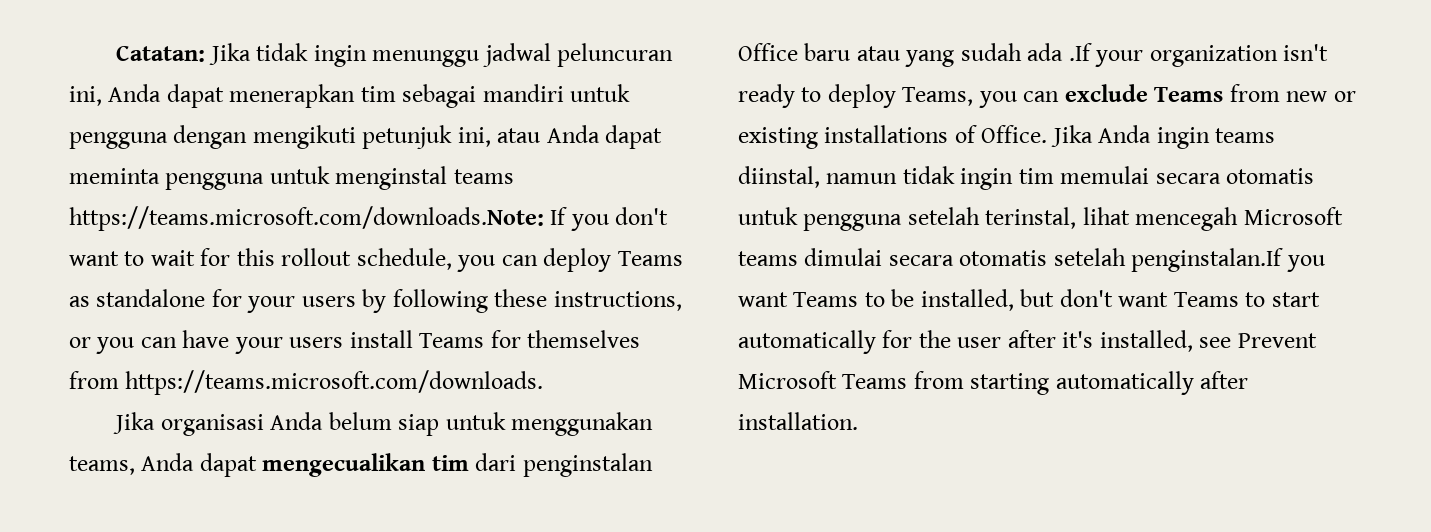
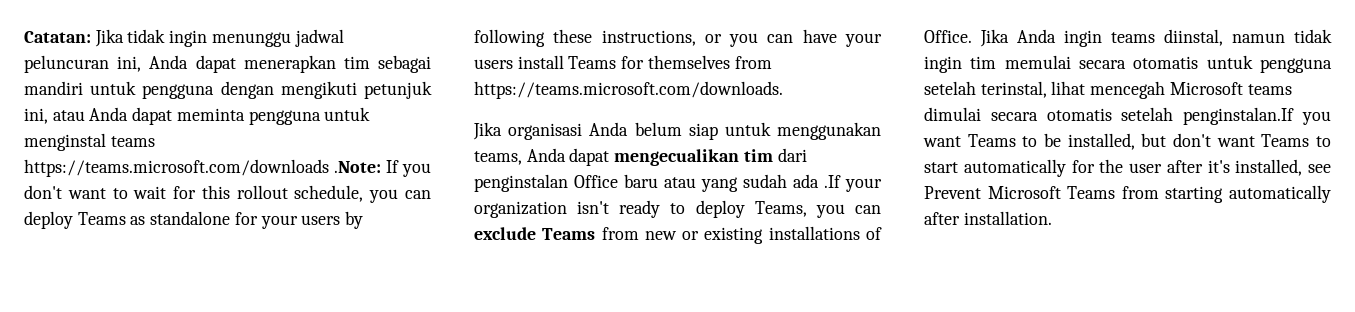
- Jika tidak ingin menunggu jadwal peluncuran ini, Anda dapat menerapkan tim sebagai mandiri untuk pengguna dengan mengikuti petunjuk ini, atau Anda dapat meminta pengguna untuk menginstal teams https://teams.microsoft.com/downloads.Note:
+ Jika tidak ingin menunggu jadwal peluncuran ini, Anda dapat menerapkan tim sebagai mandiri untuk pengguna dengan mengikuti petunjuk ini, atau Anda dapat meminta pengguna untuk menginstal teams https://teams.microsoft.com/downloads .Note:

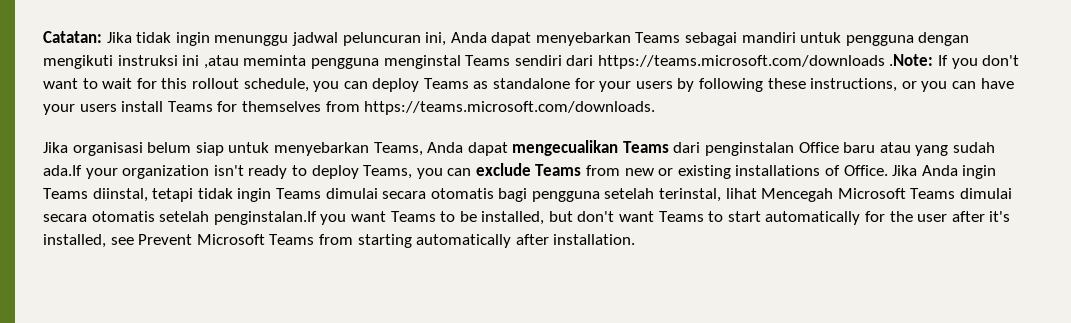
- Catatan: Jika tidak ingin menunggu jadwal peluncuran ini, Anda dapat menerapkan tim sebagai mandiri untuk pengguna dengan mengikuti petunjuk ini, atau Anda dapat meminta pengguna untuk menginstal teams https://teams.microsoft.com/downloads .Note: If you don't want to wait for this rollout schedule, you can deploy Teams as standalone for your users by following these instructions, or you can have your users install Teams for themselves from https://teams.microsoft.com/downloads.
+ Catatan: Jika tidak ingin menunggu jadwal peluncuran ini, Anda dapat menyebarkan Teams sebagai mandiri untuk pengguna dengan mengikuti instruksi ini ,atau meminta pengguna menginstal Teams sendiri dari https://teams.microsoft.com/downloads .Note: If you don't want to wait for this rollout schedule, you can deploy Teams as standalone for your users by following these instructions, or you can have your users install Teams for themselves from https://teams.microsoft.com/downloads.
- Jika organisasi Anda belum siap untuk menggunakan teams, Anda dapat mengecualikan tim dari penginstalan Office baru atau yang sudah ada .If your organization isn't ready to deploy Teams, you can exclude Teams from new or existing installations of Office.
+ Jika organisasi belum siap untuk menyebarkan Teams, Anda dapat mengecualikan Teams dari penginstalan Office baru atau yang sudah ada.If your organization isn't ready to deploy Teams, you can exclude Teams from new or existing installations of Office.
- Jika Anda ingin teams diinstal, namun tidak ingin tim memulai secara otomatis untuk pengguna setelah terinstal, lihat mencegah Microsoft teams dimulai secara otomatis setelah penginstalan.If you want Teams to be installed, but don't want Teams to start automatically for the user after it's installed, see Prevent Microsoft Teams from starting automatically after installation.
+ Jika Anda ingin Teams diinstal, tetapi tidak ingin Teams dimulai secara otomatis bagi pengguna setelah terinstal, lihat Mencegah Microsoft Teams dimulai secara otomatis setelah penginstalan.If you want Teams to be installed, but don't want Teams to start automatically for the user after it's installed, see Prevent Microsoft Teams from starting automatically after installation.

